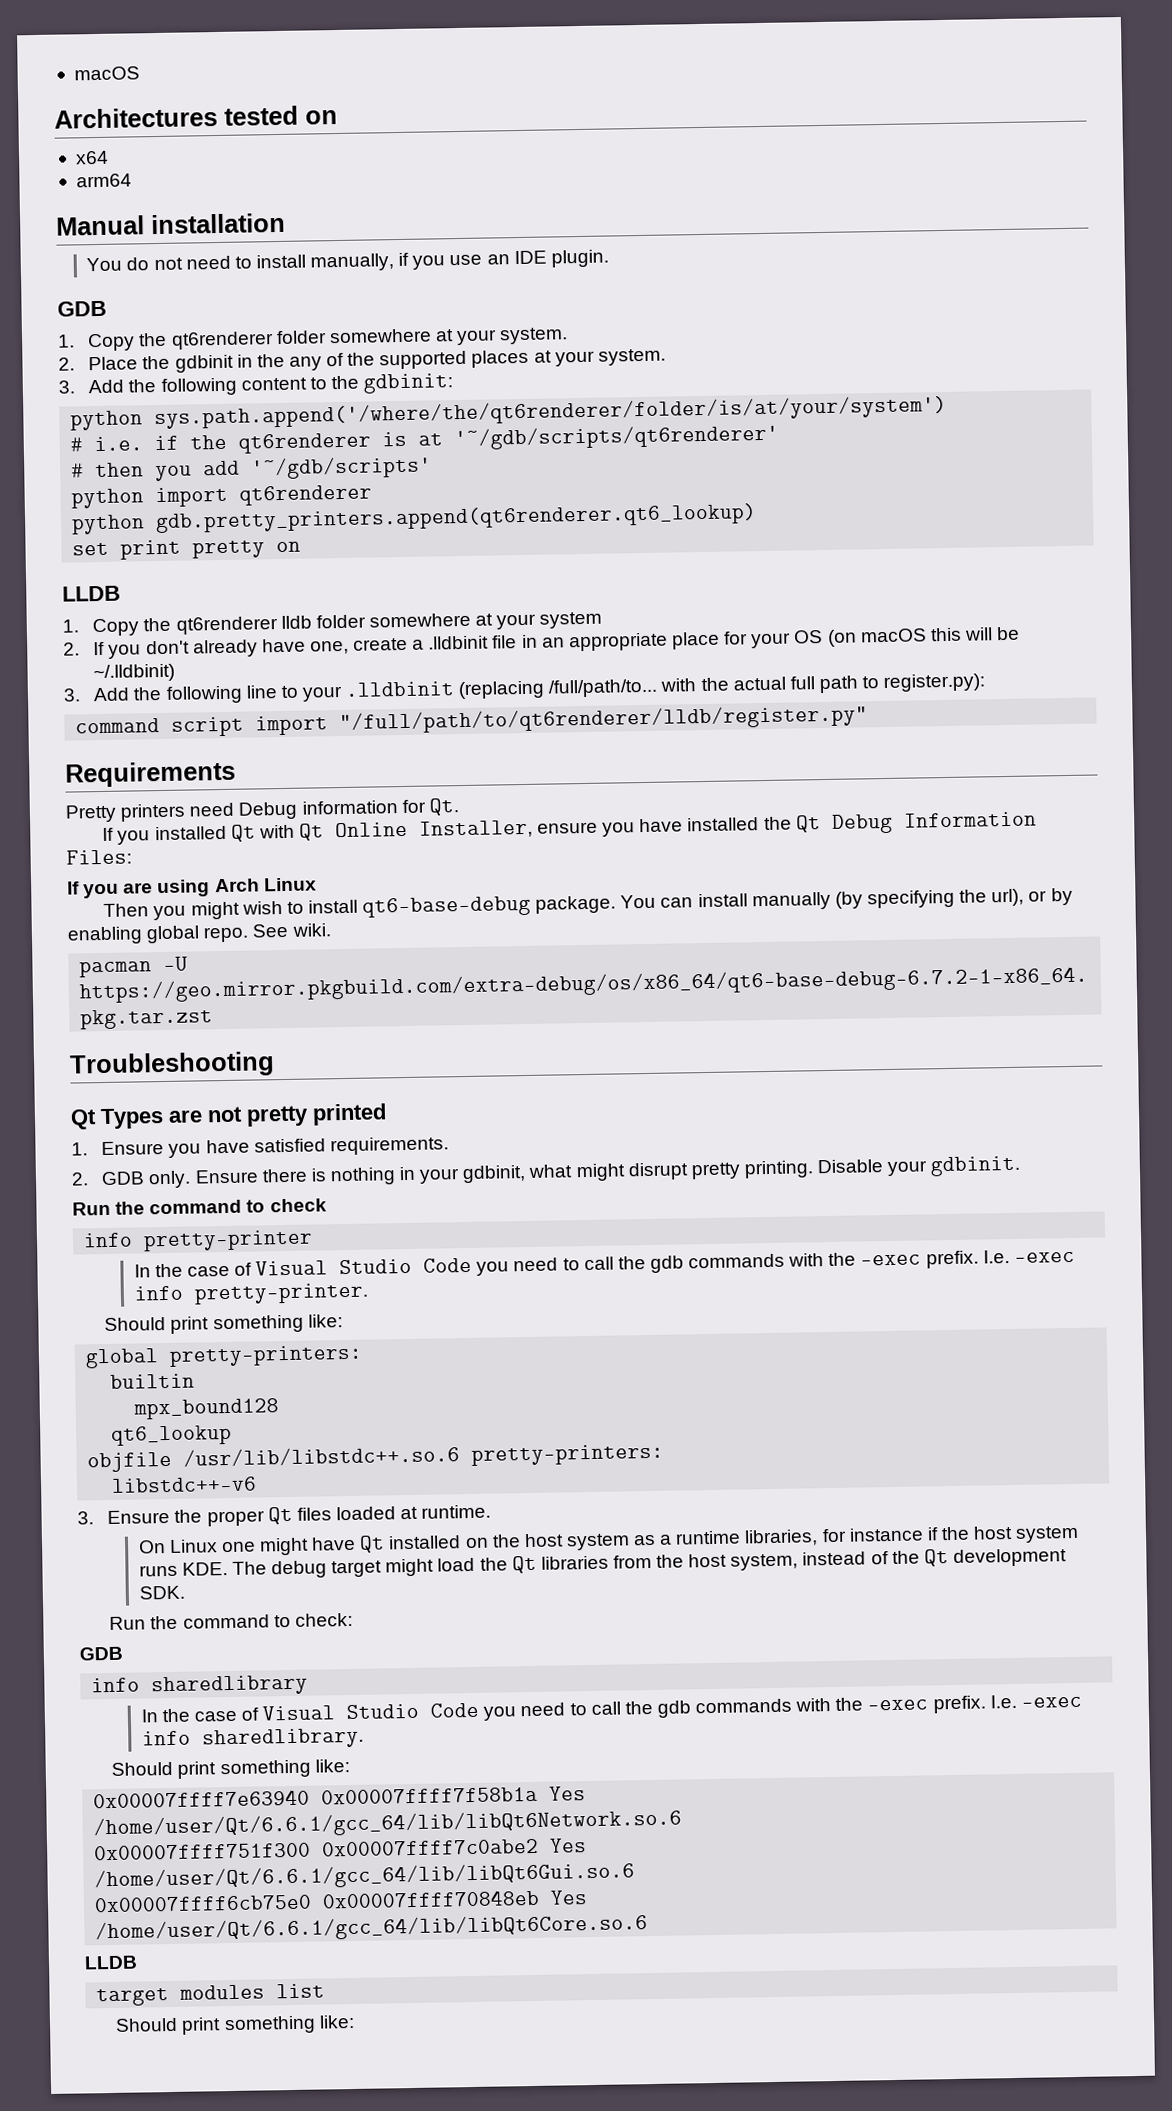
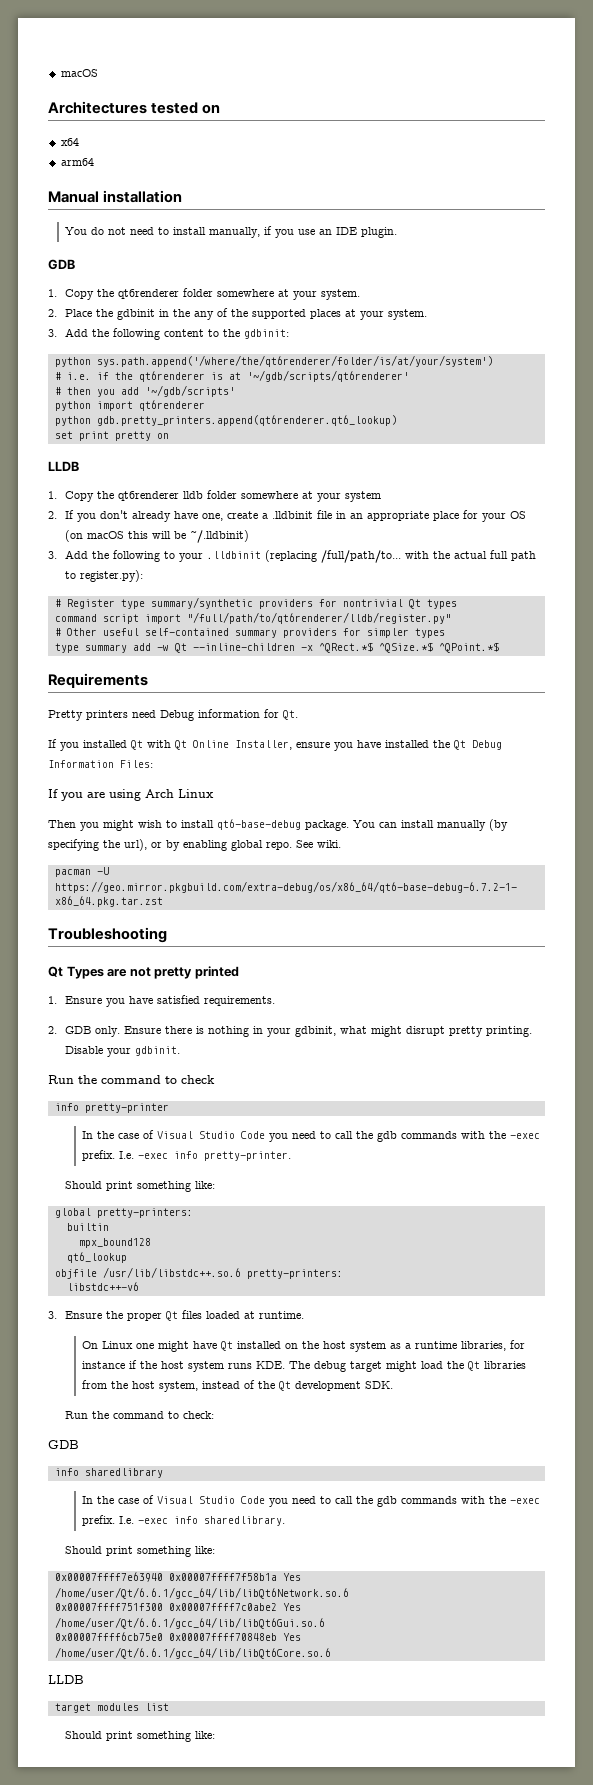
- 3. Add the following line to your .lldbinit (replacing /full/path/to... with the actual full path to register.py):
+ 3. Add the following to your .lldbinit (replacing /full/path/to... with the actual full path to register.py):
+ # Register type summary/synthetic providers for nontrivial Qt types
  command script import "/full/path/to/qt6renderer/lldb/register.py"
+ # Other useful self-contained summary providers for simpler types
+ type summary add -w Qt --inline-children -x ^QRect.*$ ^QSize.*$ ^QPoint.*$

